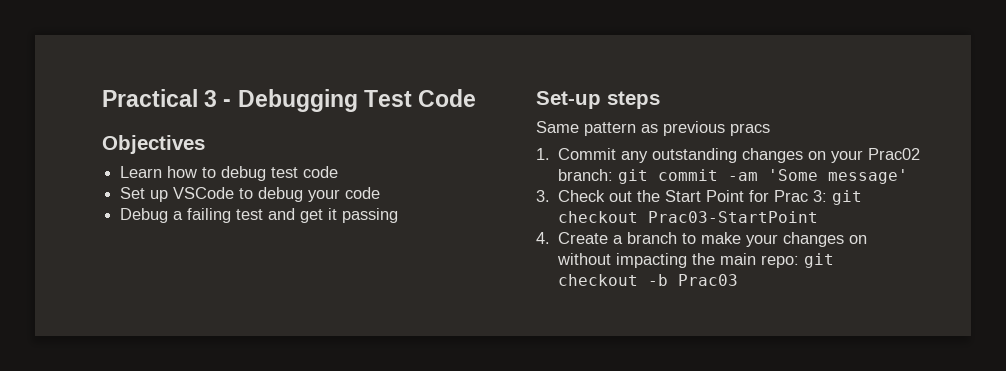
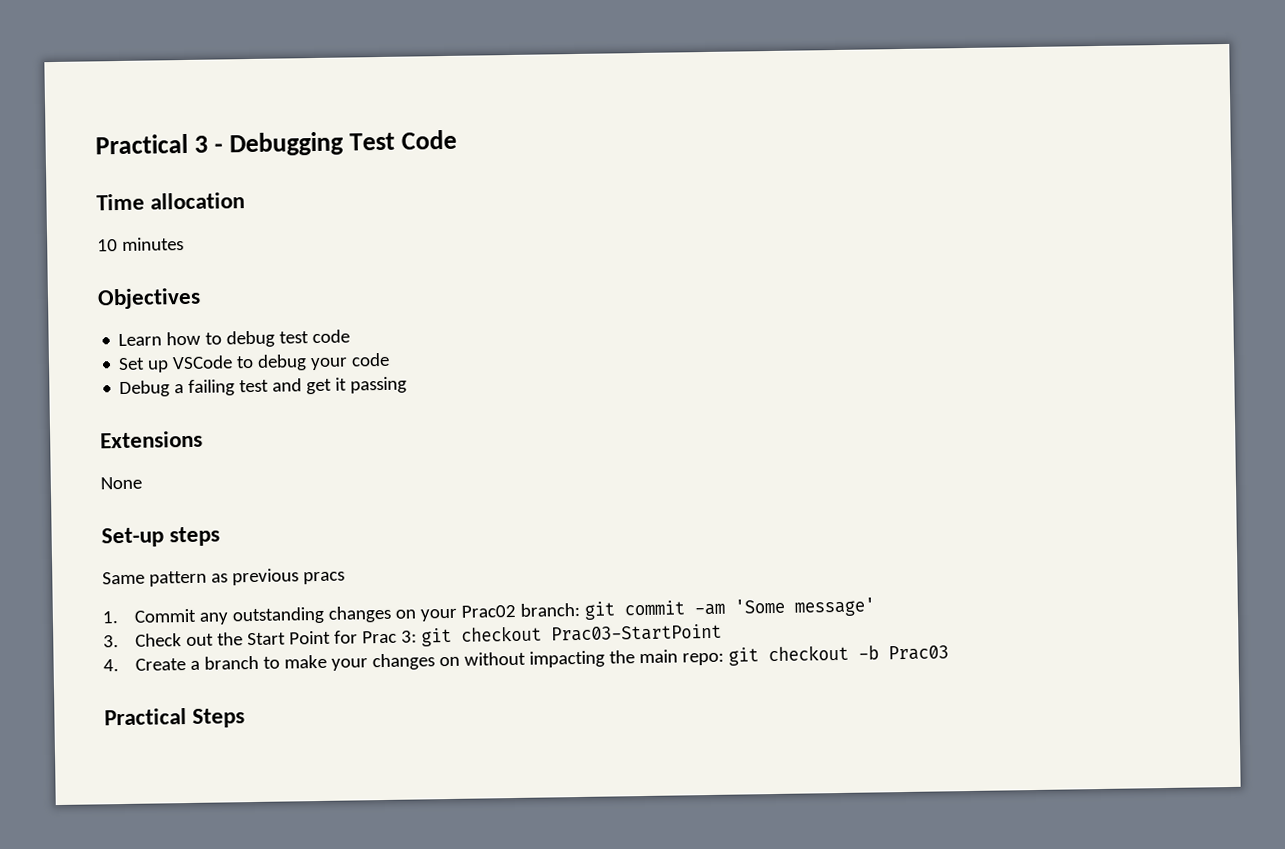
+ Time allocation
+ 10 minutes
+ Extensions
+ None
+ Practical Steps

